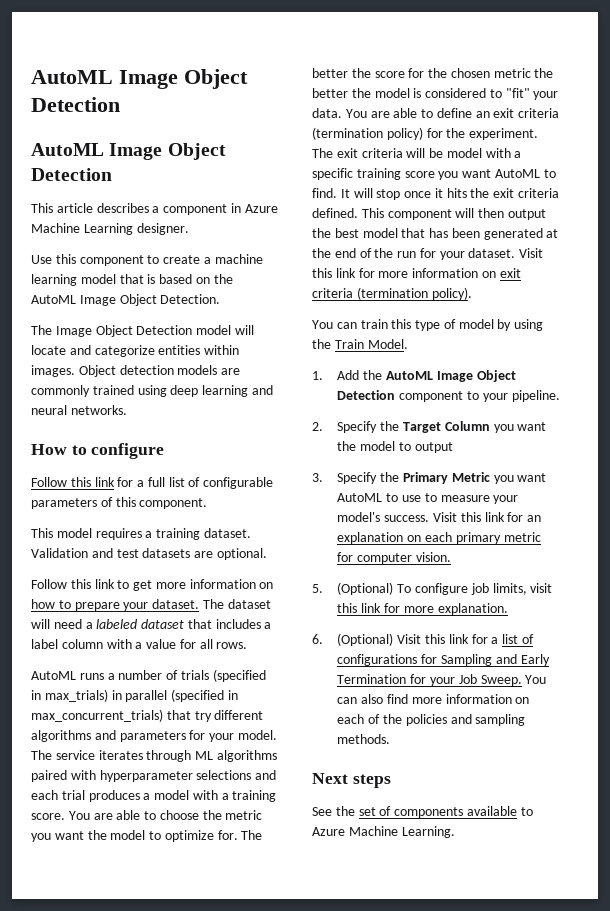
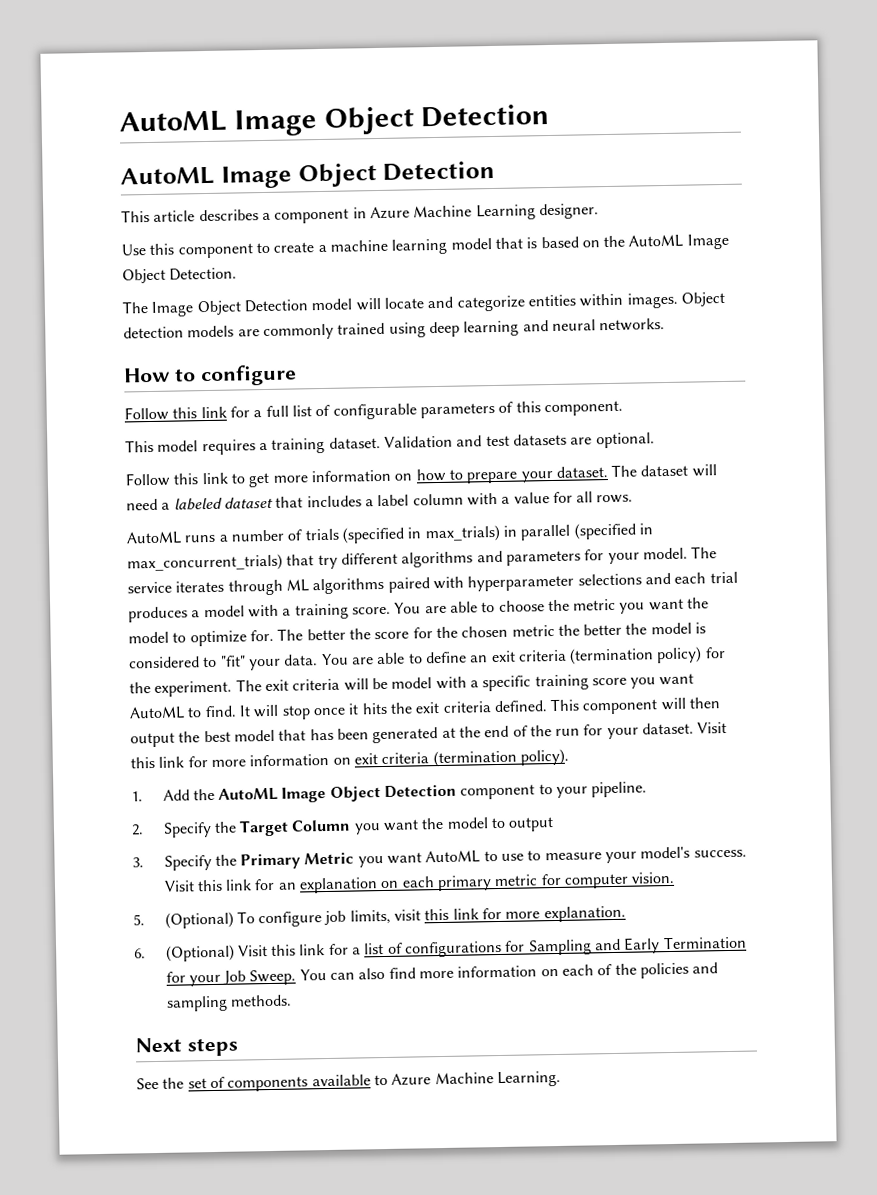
- You can train this type of model by using the Train Model.

